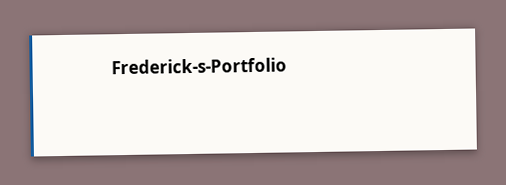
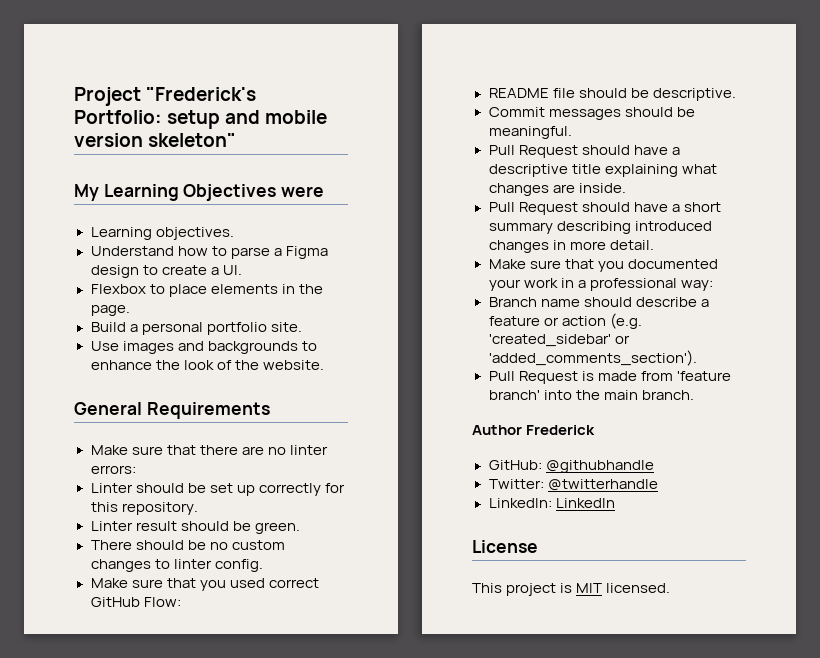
- Frederick-s-Portfolio
+ Project "Frederick's Portfolio: setup and mobile version skeleton"
+ My Learning Objectives were
+ Learning objectives.
+ Understand how to parse a Figma design to create a UI.
+ Flexbox to place elements in the page.
+ Build a personal portfolio site.
+ Use images and backgrounds to enhance the look of the website.
+ General Requirements
+ Make sure that there are no linter errors:
+ Linter should be set up correctly for this repository.
+ Linter result should be green.
+ There should be no custom changes to linter config.
+ Make sure that you used correct GitHub Flow:
+ README file should be descriptive.
+ Commit messages should be meaningful.
+ Pull Request should have a descriptive title explaining what changes are inside.
+ Pull Request should have a short summary describing introduced changes in more detail.
+ Make sure that you documented your work in a professional way:
+ Branch name should describe a feature or action (e.g. 'created_sidebar' or 'added_comments_section').
+ Pull Request is made from 'feature branch' into the main branch.
+ Author Frederick
+ GitHub: @githubhandle
+ Twitter: @twitterhandle
+ LinkedIn: LinkedIn
+ License
+ This project is MIT licensed.

